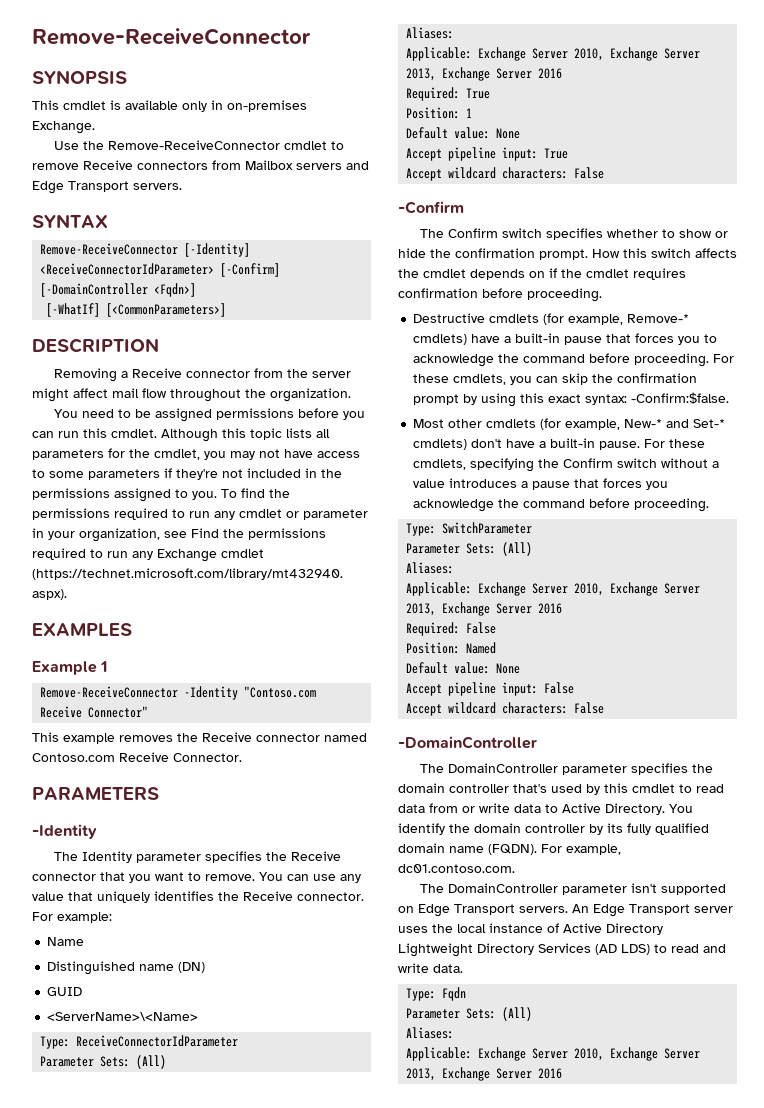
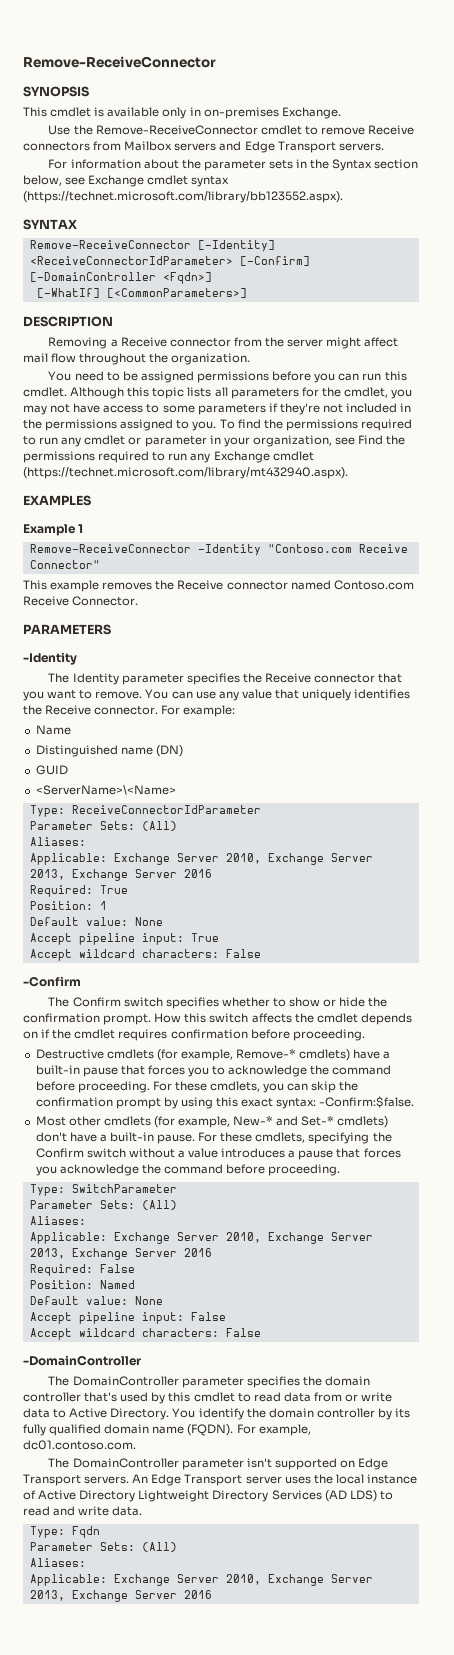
+ For information about the parameter sets in the Syntax section below, see Exchange cmdlet syntax (https://technet.microsoft.com/library/bb123552.aspx).

